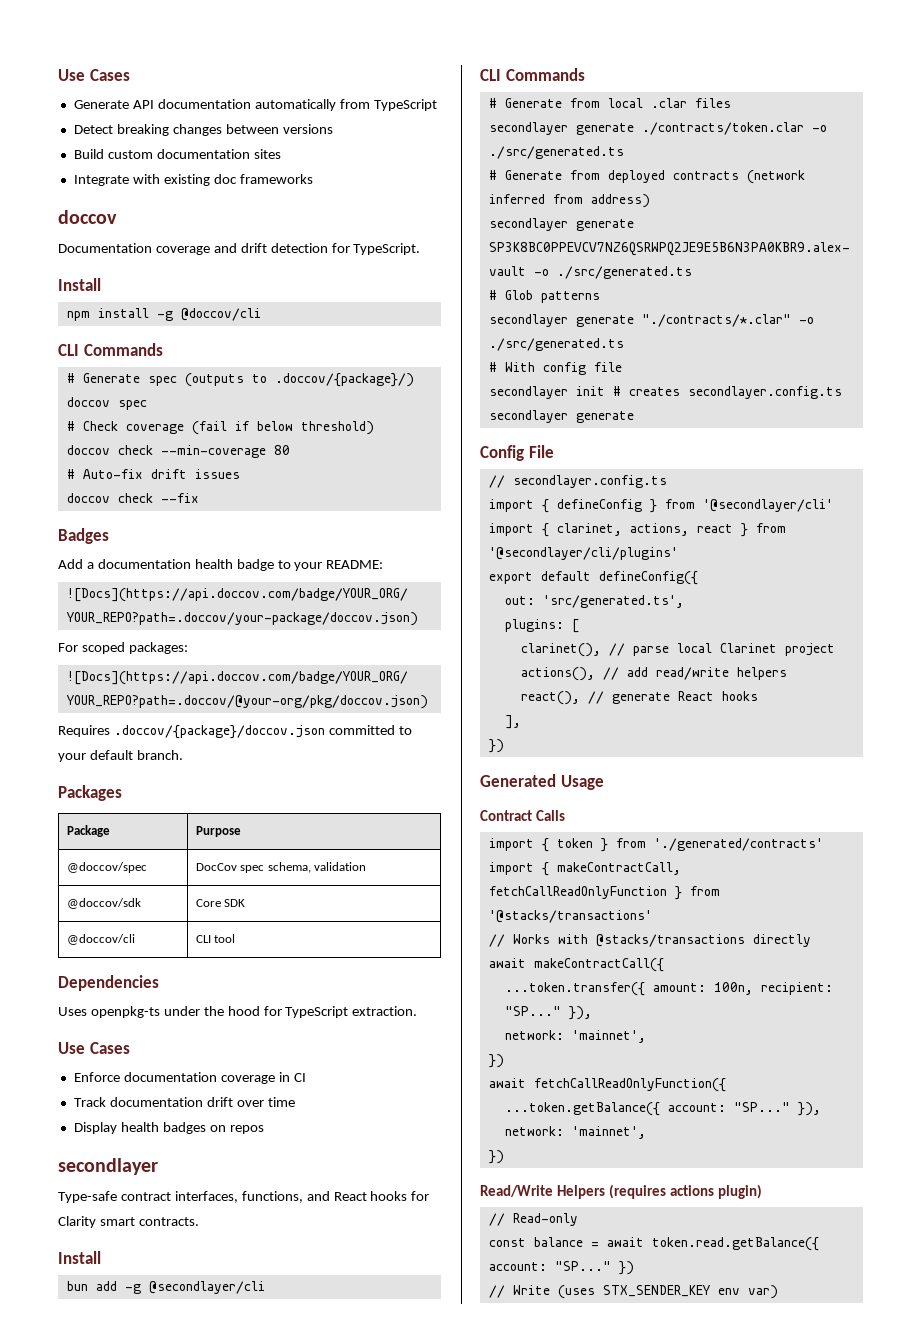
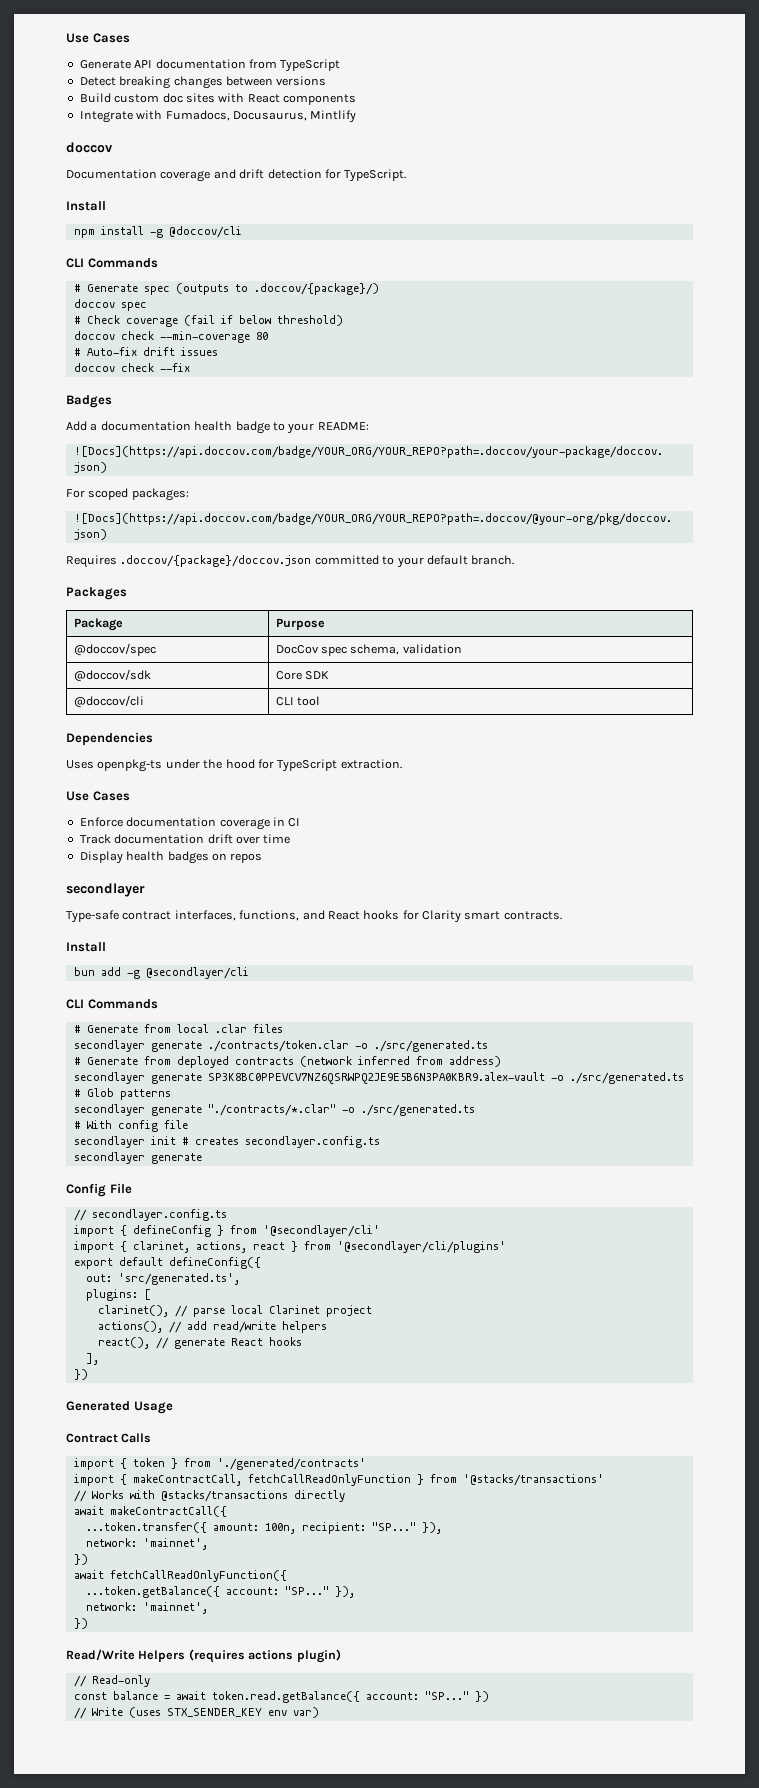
- Generate API documentation automatically from TypeScript
+ Generate API documentation from TypeScript
- Build custom documentation sites
+ Build custom doc sites with React components
- Integrate with existing doc frameworks
+ Integrate with Fumadocs, Docusaurus, Mintlify

